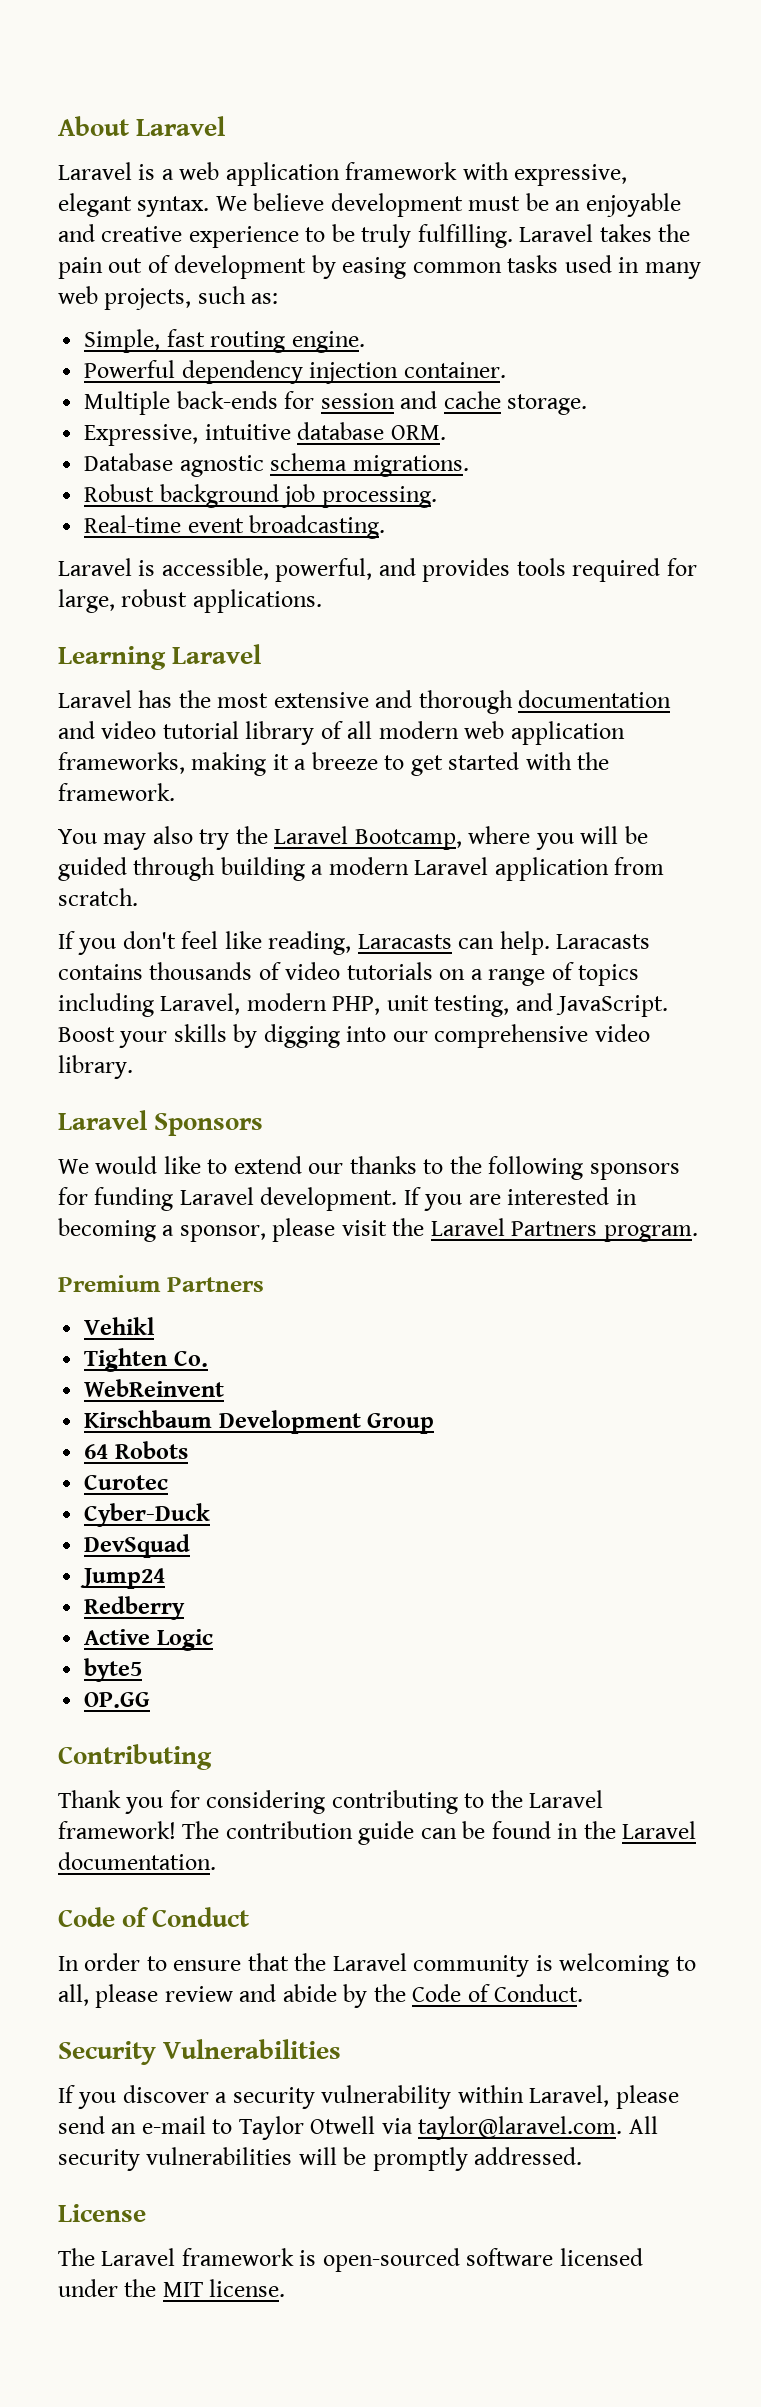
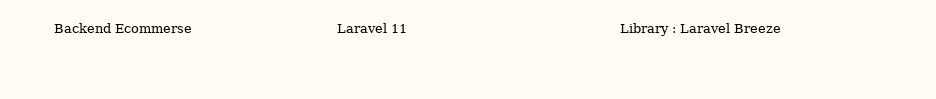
- About Laravel
- Laravel is a web application framework with expressive, elegant syntax. We believe development must be an enjoyable and creative experience to be truly fulfilling. Laravel takes the pain out of development by easing common tasks used in many web projects, such as:
- Simple, fast routing engine.
- Powerful dependency injection container.
- Multiple back-ends for session and cache storage.
- Expressive, intuitive database ORM.
- Database agnostic schema migrations.
- Robust background job processing.
- Real-time event broadcasting.
- Laravel is accessible, powerful, and provides tools required for large, robust applications.
- Learning Laravel
- Laravel has the most extensive and thorough documentation and video tutorial library of all modern web application frameworks, making it a breeze to get started with the framework.
- You may also try the Laravel Bootcamp, where you will be guided through building a modern Laravel application from scratch.
- If you don't feel like reading, Laracasts can help. Laracasts contains thousands of video tutorials on a range of topics including Laravel, modern PHP, unit testing, and JavaScript. Boost your skills by digging into our comprehensive video library.
- Laravel Sponsors
- We would like to extend our thanks to the following sponsors for funding Laravel development. If you are interested in becoming a sponsor, please visit the Laravel Partners program.
- Premium Partners
- Vehikl
- Tighten Co.
- WebReinvent
- Kirschbaum Development Group
- 64 Robots
- Curotec
- Cyber-Duck
- DevSquad
- Jump24
- Redberry
- Active Logic
- byte5
- OP.GG
- Contributing
- Thank you for considering contributing to the Laravel framework! The contribution guide can be found in the Laravel documentation.
- Code of Conduct
- In order to ensure that the Laravel community is welcoming to all, please review and abide by the Code of Conduct.
- Security Vulnerabilities
- If you discover a security vulnerability within Laravel, please send an e-mail to Taylor Otwell via taylor@laravel.com. All security vulnerabilities will be promptly addressed.
- License
- The Laravel framework is open-sourced software licensed under the MIT license.
+ Backend Ecommerse
+ Laravel 11
+ Library : Laravel Breeze

